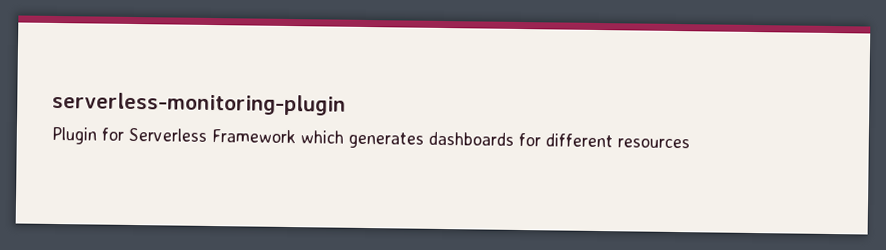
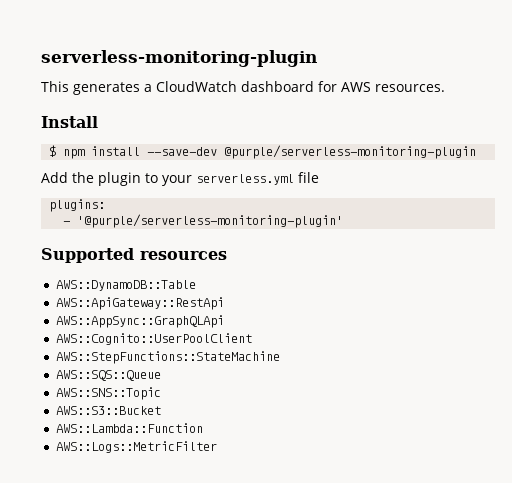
- Plugin for Serverless Framework which generates dashboards for different resources
+ This generates a CloudWatch dashboard for AWS resources.
+ Install
+ $ npm install --save-dev @purple/serverless-monitoring-plugin
+ Add the plugin to your serverless.yml file
+ plugins:
+ - '@purple/serverless-monitoring-plugin'
+ Supported resources
+ AWS::DynamoDB::Table
+ AWS::ApiGateway::RestApi
+ AWS::AppSync::GraphQLApi
+ AWS::Cognito::UserPoolClient
+ AWS::StepFunctions::StateMachine
+ AWS::SQS::Queue
+ AWS::SNS::Topic
+ AWS::S3::Bucket
+ AWS::Lambda::Function
+ AWS::Logs::MetricFilter

